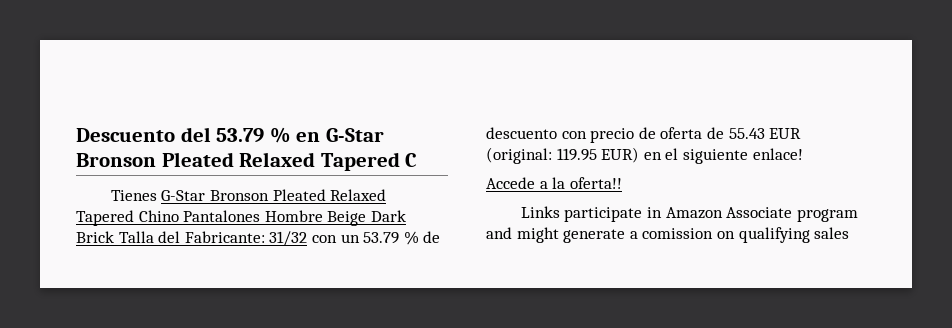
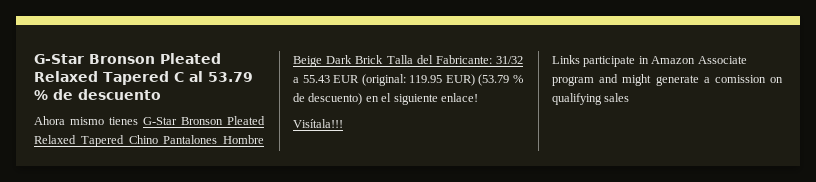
- Descuento del 53.79 % en G-Star Bronson Pleated Relaxed Tapered C
- Tienes G-Star Bronson Pleated Relaxed Tapered Chino Pantalones Hombre Beige Dark Brick Talla del Fabricante: 31/32 con un 53.79 % de descuento con precio de oferta de 55.43 EUR (original: 119.95 EUR) en el siguiente enlace!
+ G-Star Bronson Pleated Relaxed Tapered C al 53.79 % de descuento
+ Ahora mismo tienes G-Star Bronson Pleated Relaxed Tapered Chino Pantalones Hombre Beige Dark Brick Talla del Fabricante: 31/32 a 55.43 EUR (original: 119.95 EUR) (53.79 % de descuento) en el siguiente enlace!
- Accede a la oferta!!
+ Visítala!!!

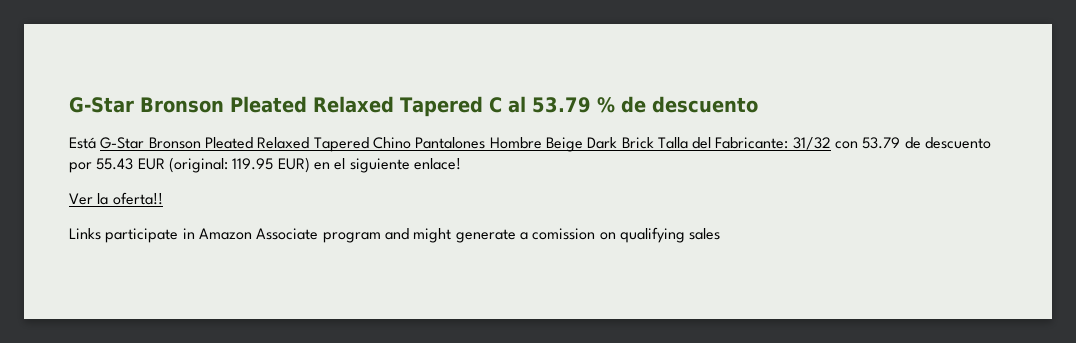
- Ahora mismo tienes G-Star Bronson Pleated Relaxed Tapered Chino Pantalones Hombre Beige Dark Brick Talla del Fabricante: 31/32 a 55.43 EUR (original: 119.95 EUR) (53.79 % de descuento) en el siguiente enlace!
+ Está G-Star Bronson Pleated Relaxed Tapered Chino Pantalones Hombre Beige Dark Brick Talla del Fabricante: 31/32 con 53.79 de descuento por 55.43 EUR (original: 119.95 EUR) en el siguiente enlace!
- Visítala!!!
+ Ver la oferta!!

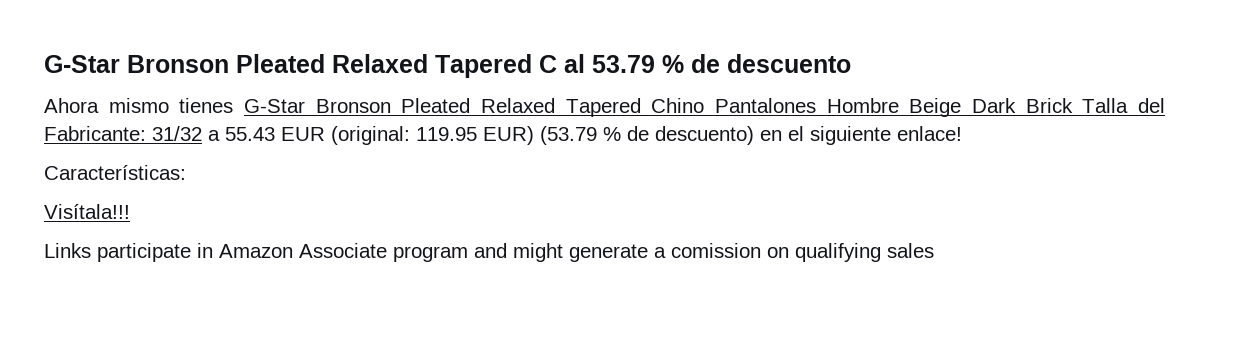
- Está G-Star Bronson Pleated Relaxed Tapered Chino Pantalones Hombre Beige Dark Brick Talla del Fabricante: 31/32 con 53.79 de descuento por 55.43 EUR (original: 119.95 EUR) en el siguiente enlace!
+ Ahora mismo tienes G-Star Bronson Pleated Relaxed Tapered Chino Pantalones Hombre Beige Dark Brick Talla del Fabricante: 31/32 a 55.43 EUR (original: 119.95 EUR) (53.79 % de descuento) en el siguiente enlace!
- Ver la oferta!!
+ Características:
+ Visítala!!!

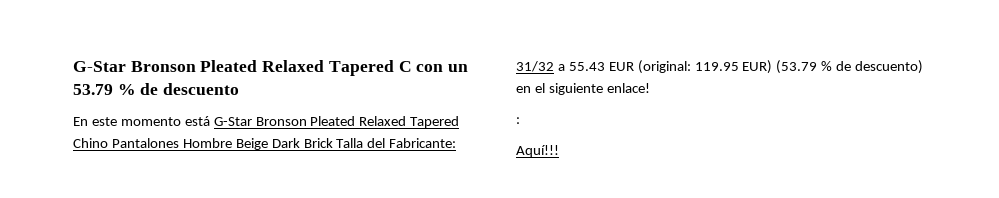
- G-Star Bronson Pleated Relaxed Tapered C al 53.79 % de descuento
+ G-Star Bronson Pleated Relaxed Tapered C con un 53.79 % de descuento
- Ahora mismo tienes G-Star Bronson Pleated Relaxed Tapered Chino Pantalones Hombre Beige Dark Brick Talla del Fabricante: 31/32 a 55.43 EUR (original: 119.95 EUR) (53.79 % de descuento) en el siguiente enlace!
+ En este momento está G-Star Bronson Pleated Relaxed Tapered Chino Pantalones Hombre Beige Dark Brick Talla del Fabricante: 31/32 a 55.43 EUR (original: 119.95 EUR) (53.79 % de descuento) en el siguiente enlace!
- Características:
- Visítala!!!
- Links participate in Amazon Associate program and might generate a comission on qualifying sales
+ :
+ Aquí!!!

